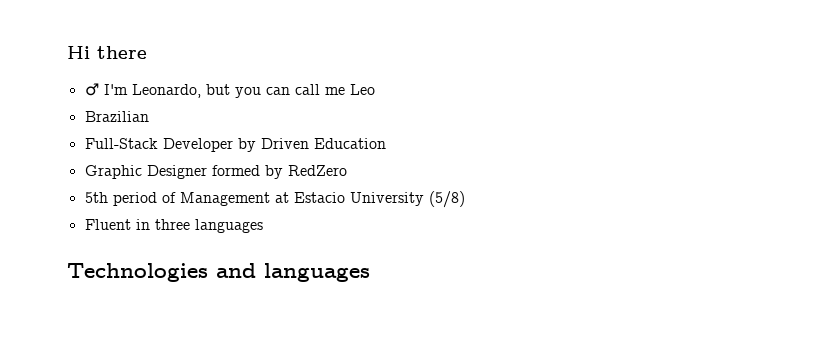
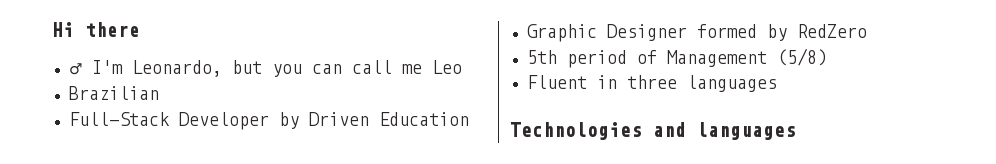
- 5th period of Management at Estacio University (5/8)
+ 5th period of Management (5/8)

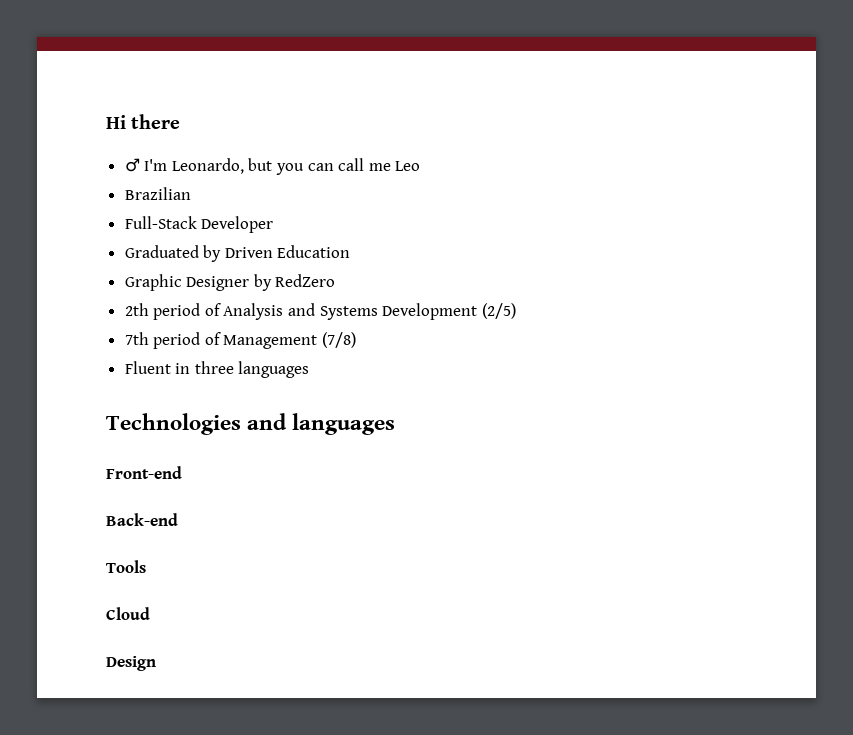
- Full-Stack Developer by Driven Education
+ Full-Stack Developer
+ Graduated by Driven Education
- Graphic Designer formed by RedZero
+ Graphic Designer by RedZero
- 5th period of Management (5/8)
+ 2th period of Analysis and Systems Development (2/5)
+ 7th period of Management (7/8)
+ Front-end
+ Back-end
+ Tools
+ Cloud
+ Design

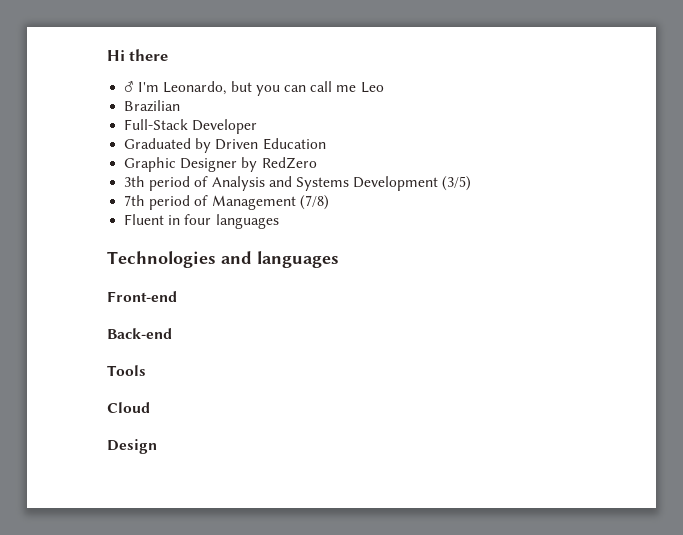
- 2th period of Analysis and Systems Development (2/5)
+ 3th period of Analysis and Systems Development (3/5)
- Fluent in three languages
+ Fluent in four languages

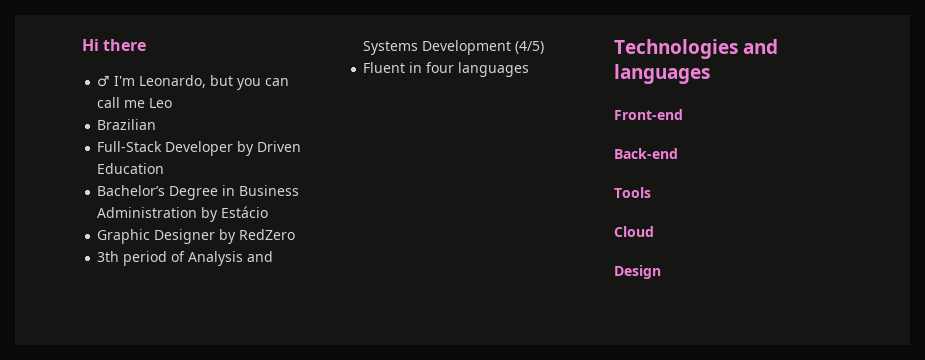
- Full-Stack Developer
- Graduated by Driven Education
+ Full-Stack Developer by Driven Education
+ Bachelor’s Degree in Business Administration by Estácio
- 3th period of Analysis and Systems Development (3/5)
- 7th period of Management (7/8)
+ 3th period of Analysis and Systems Development (4/5)

